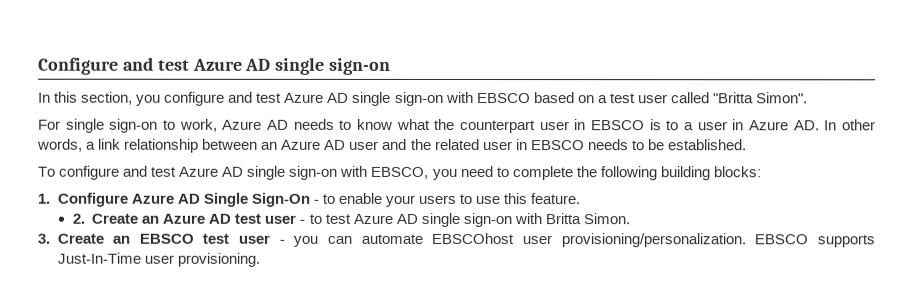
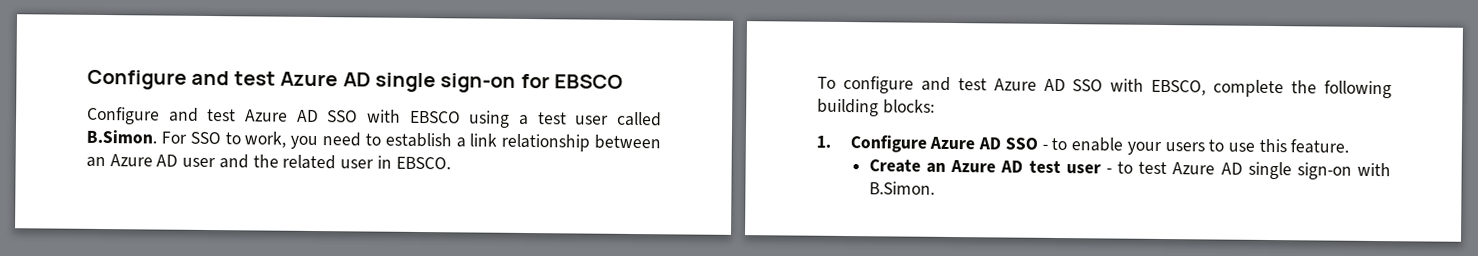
- Configure and test Azure AD single sign-on
- In this section, you configure and test Azure AD single sign-on with EBSCO based on a test user called "Britta Simon".
- For single sign-on to work, Azure AD needs to know what the counterpart user in EBSCO is to a user in Azure AD. In other words, a link relationship between an Azure AD user and the related user in EBSCO needs to be established.
+ Configure and test Azure AD single sign-on for EBSCO
+ Configure and test Azure AD SSO with EBSCO using a test user called B.Simon. For SSO to work, you need to establish a link relationship between an Azure AD user and the related user in EBSCO.
- To configure and test Azure AD single sign-on with EBSCO, you need to complete the following building blocks:
+ To configure and test Azure AD SSO with EBSCO, complete the following building blocks:
- 1. Configure Azure AD Single Sign-On - to enable your users to use this feature.
+ 1. Configure Azure AD SSO - to enable your users to use this feature.
- 2. Create an Azure AD test user - to test Azure AD single sign-on with Britta Simon.
- 3. Create an EBSCO test user - you can automate EBSCOhost user provisioning/personalization. EBSCO supports Just-In-Time user provisioning.
+ Create an Azure AD test user - to test Azure AD single sign-on with B.Simon.

